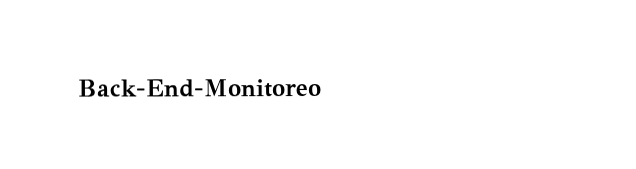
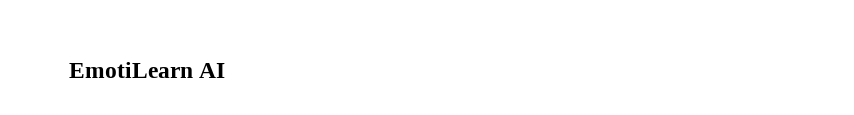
- Back-End-Monitoreo
+ EmotiLearn AI

